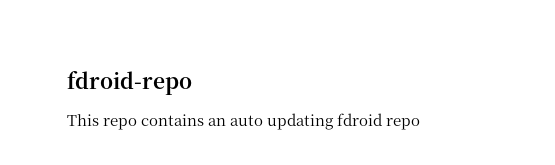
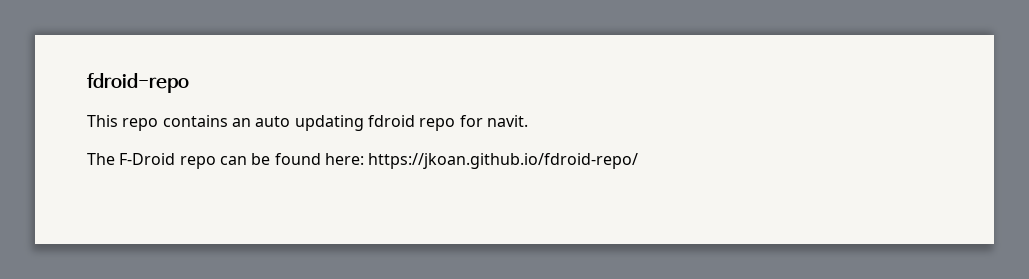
- This repo contains an auto updating fdroid repo
+ This repo contains an auto updating fdroid repo for navit.
+ The F-Droid repo can be found here: https://jkoan.github.io/fdroid-repo/

